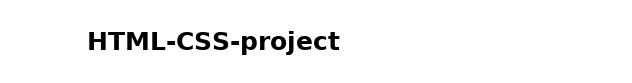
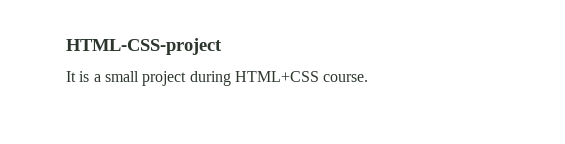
+ It is a small project during HTML+CSS course.

